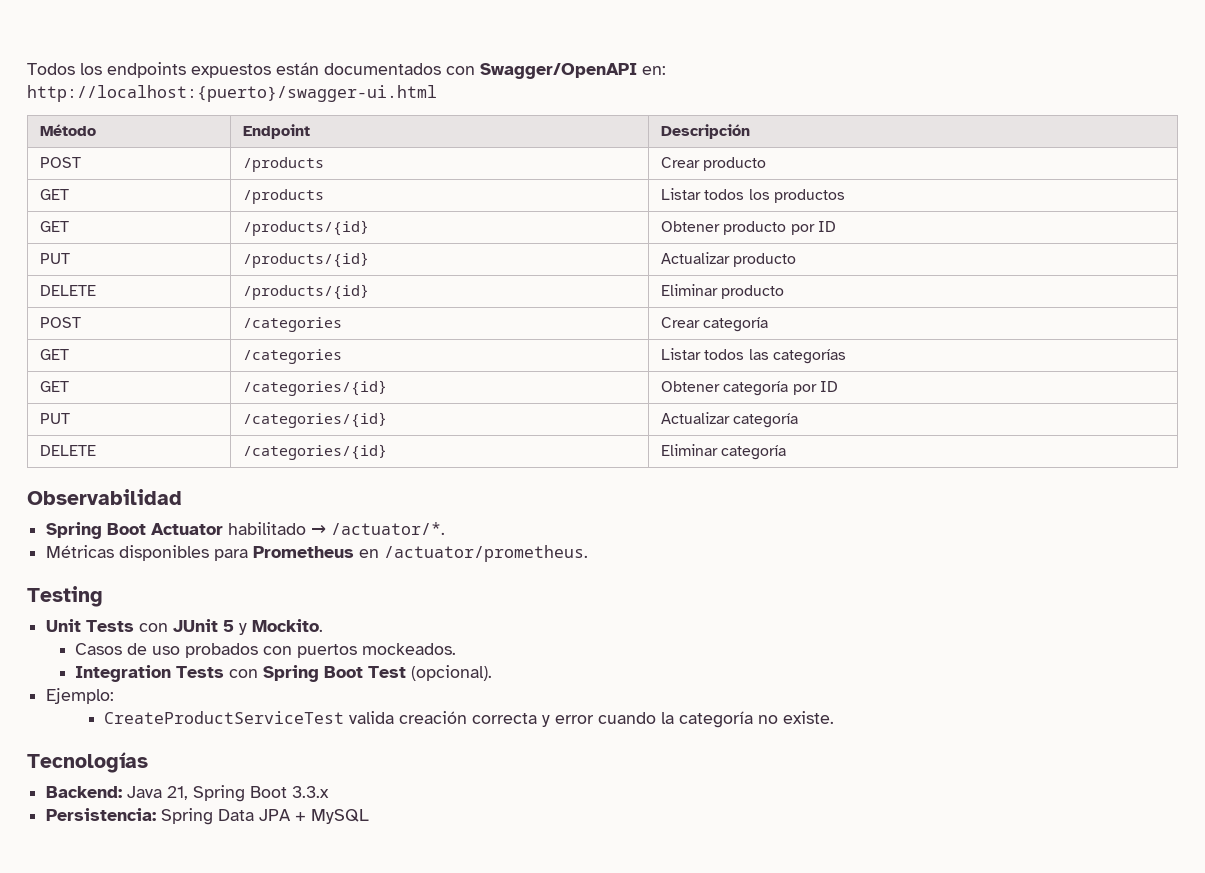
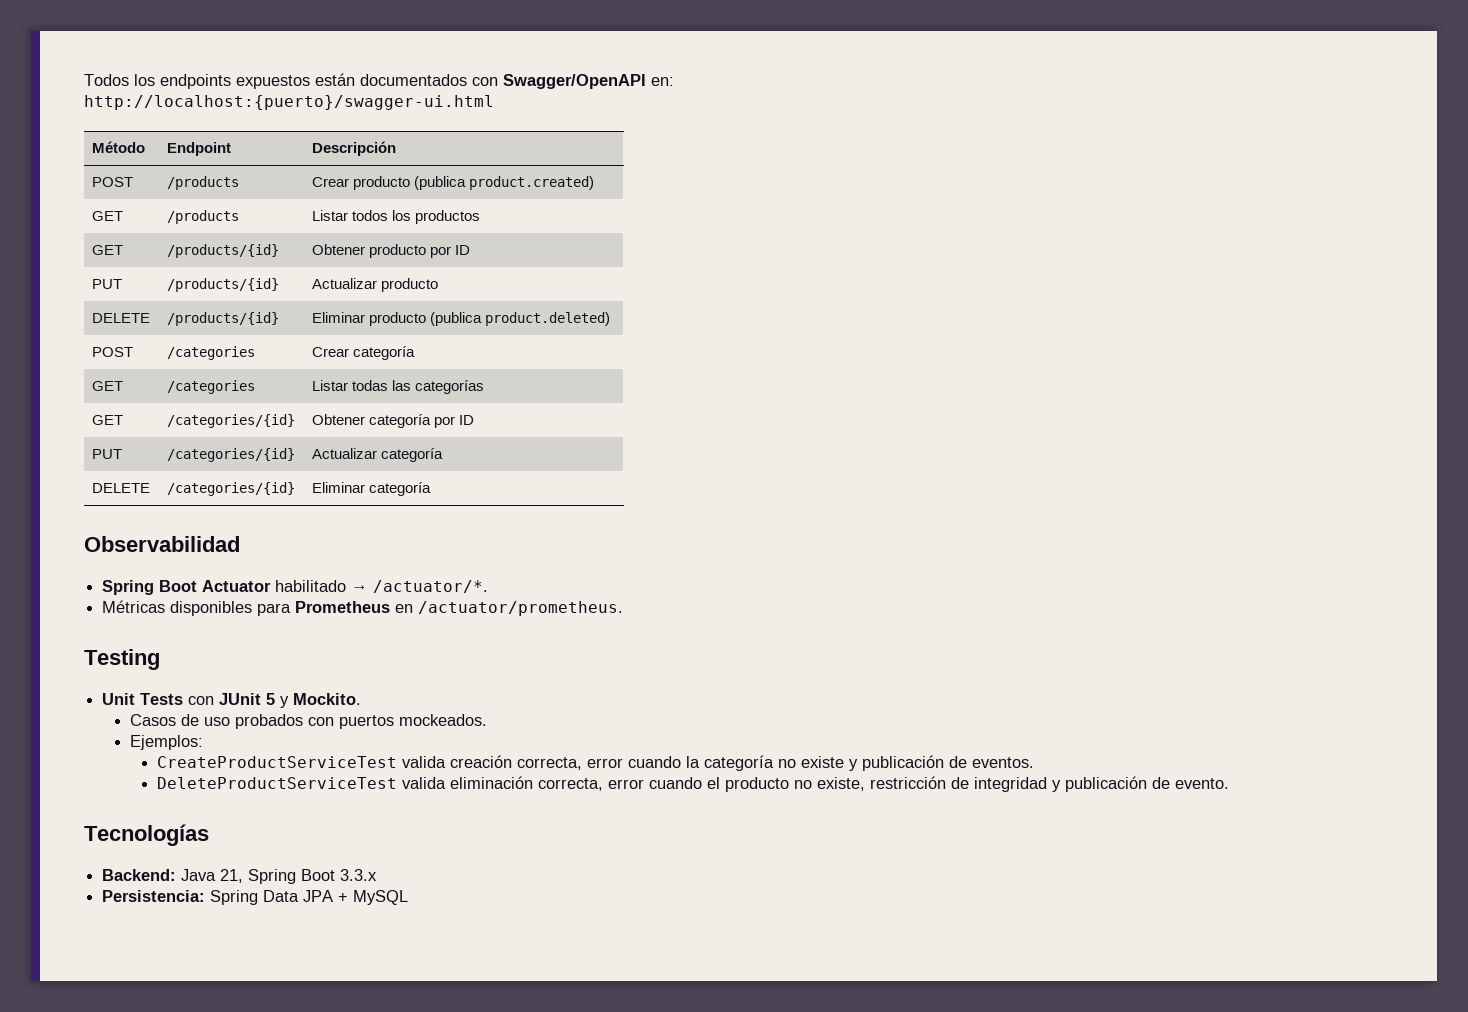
- POST | /products | Crear producto
+ POST | /products | Crear producto (publica product.created)
- DELETE | /products/{id} | Eliminar producto
+ DELETE | /products/{id} | Eliminar producto (publica product.deleted)
- GET | /categories | Listar todos las categorías
+ GET | /categories | Listar todas las categorías
- Integration Tests con Spring Boot Test (opcional).
- Ejemplo:
+ Ejemplos:
- CreateProductServiceTest valida creación correcta y error cuando la categoría no existe.
+ CreateProductServiceTest valida creación correcta, error cuando la categoría no existe y publicación de eventos.
+ DeleteProductServiceTest valida eliminación correcta, error cuando el producto no existe, restricción de integridad y publicación de evento.

